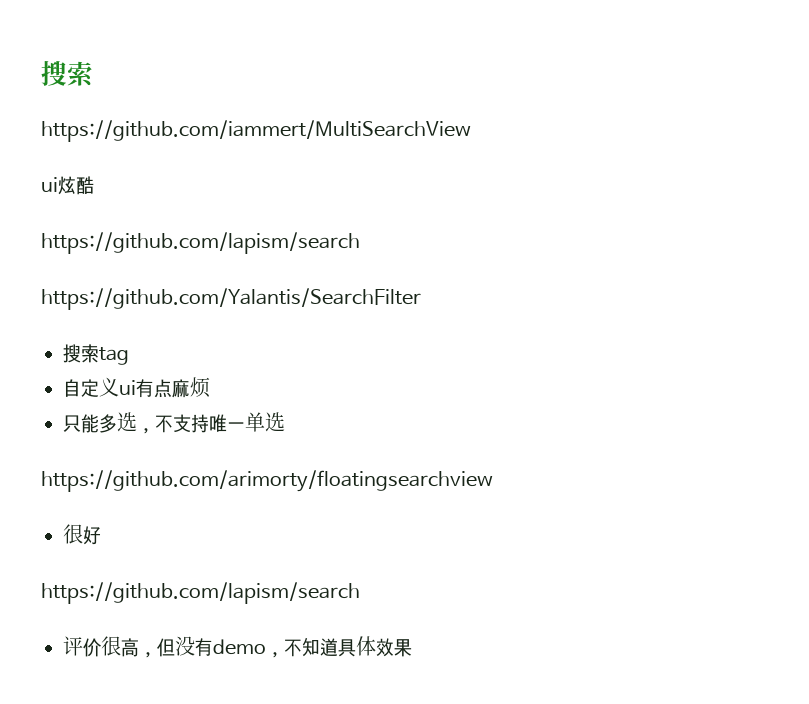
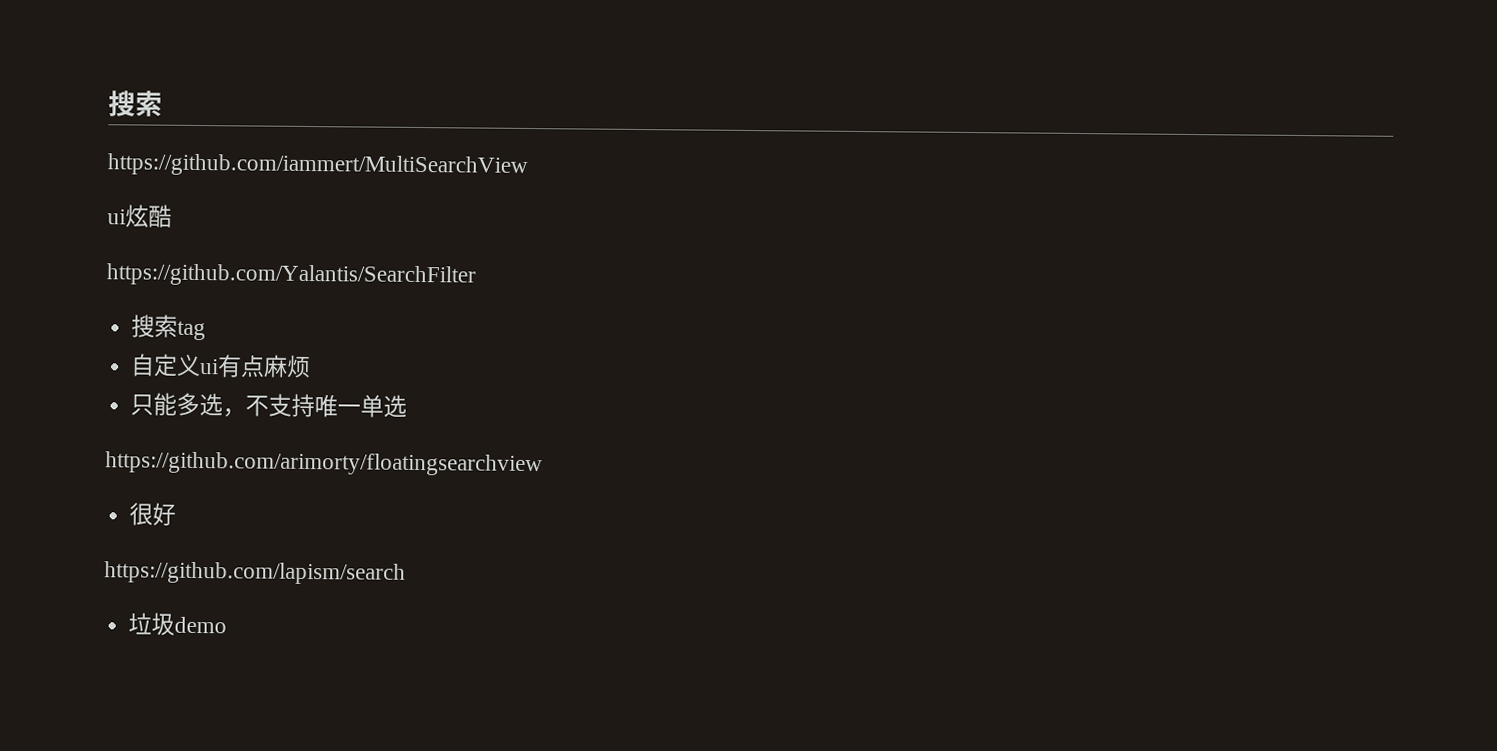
  ui炫酷
- https://github.com/lapism/search
- 评价很高，但没有demo，不知道具体效果
+ 垃圾demo

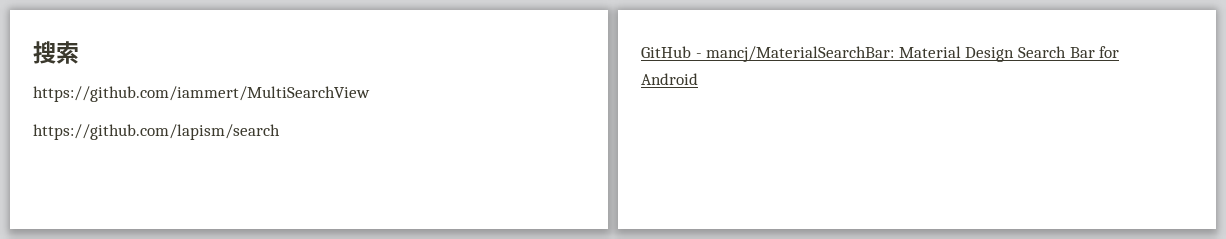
- ui炫酷
- https://github.com/Yalantis/SearchFilter
- 搜索tag
- 自定义ui有点麻烦
- 只能多选，不支持唯一单选
- https://github.com/arimorty/floatingsearchview
- 很好
  https://github.com/lapism/search
- 垃圾demo
+ GitHub - mancj/MaterialSearchBar: Material Design Search Bar for Android

